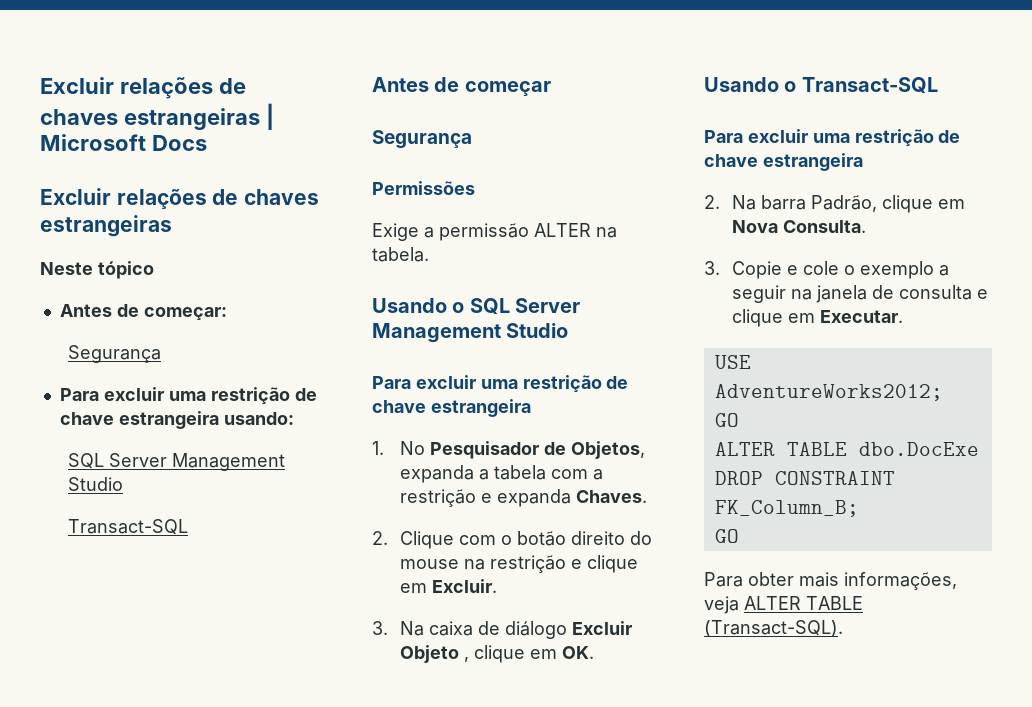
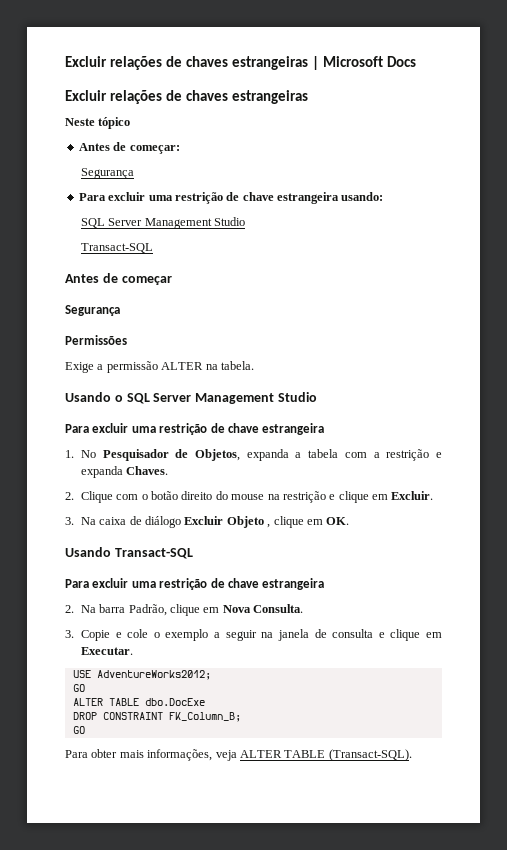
- Usando o Transact-SQL
+ Usando Transact-SQL

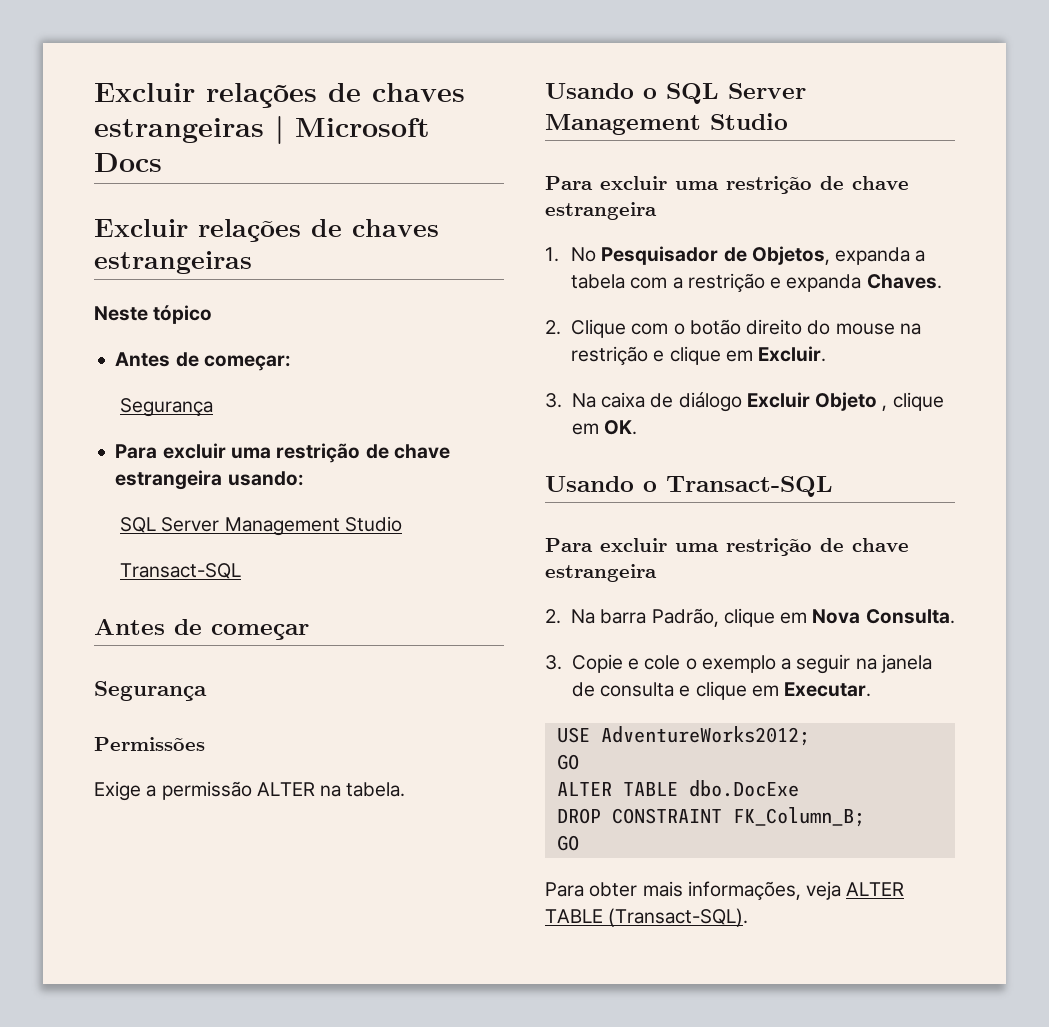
- Usando Transact-SQL
+ Usando o Transact-SQL

